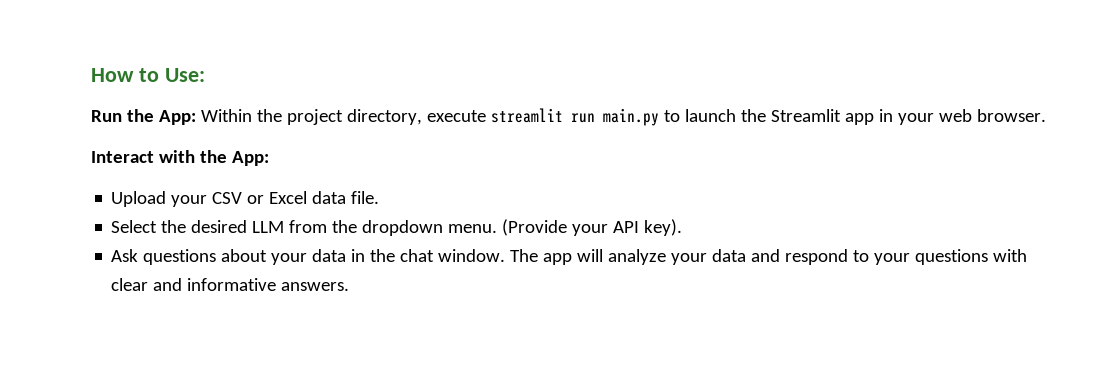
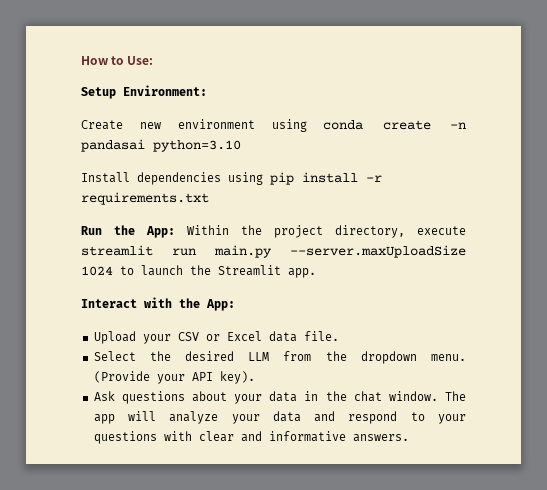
+ Setup Environment:
+ Create new environment using conda create -n pandasai python=3.10
+ Install dependencies using pip install -r requirements.txt
- Run the App: Within the project directory, execute streamlit run main.py to launch the Streamlit app in your web browser.
+ Run the App: Within the project directory, execute streamlit run main.py --server.maxUploadSize 1024 to launch the Streamlit app.

